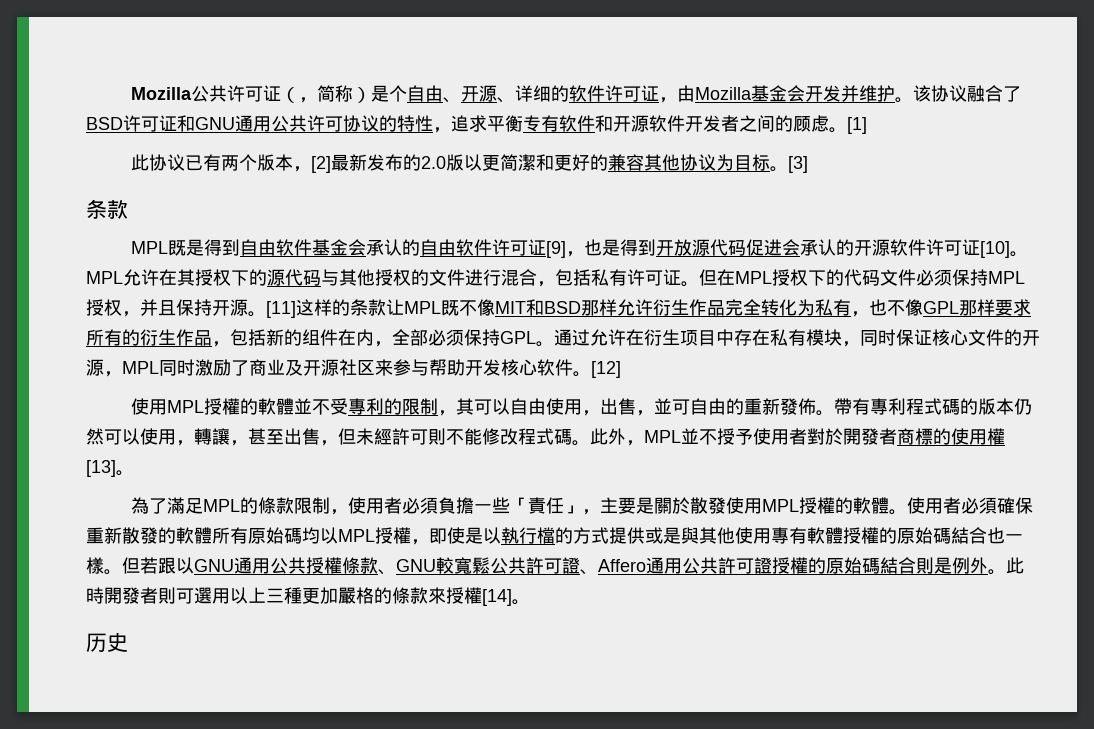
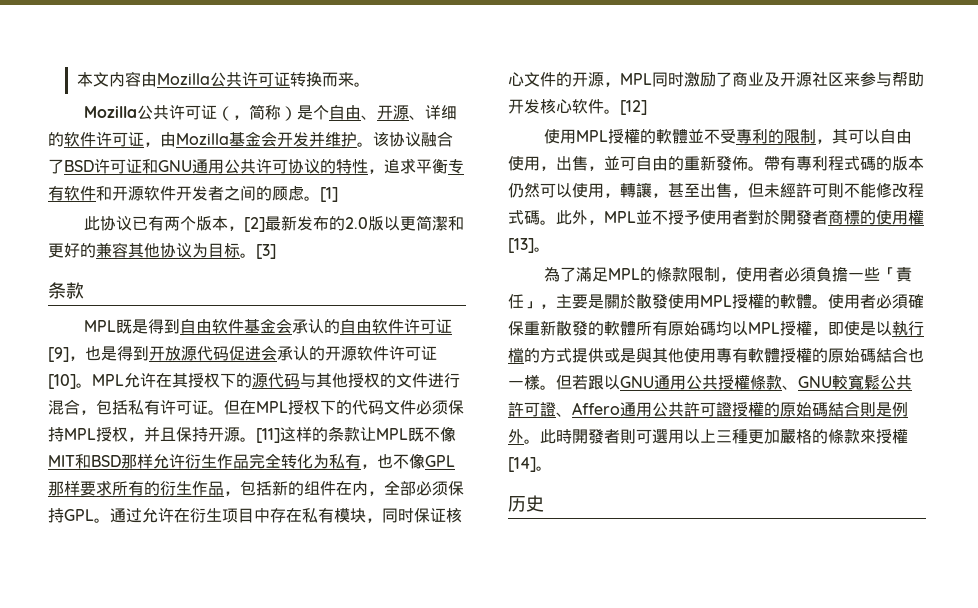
+ 本文内容由Mozilla公共许可证转换而来。

